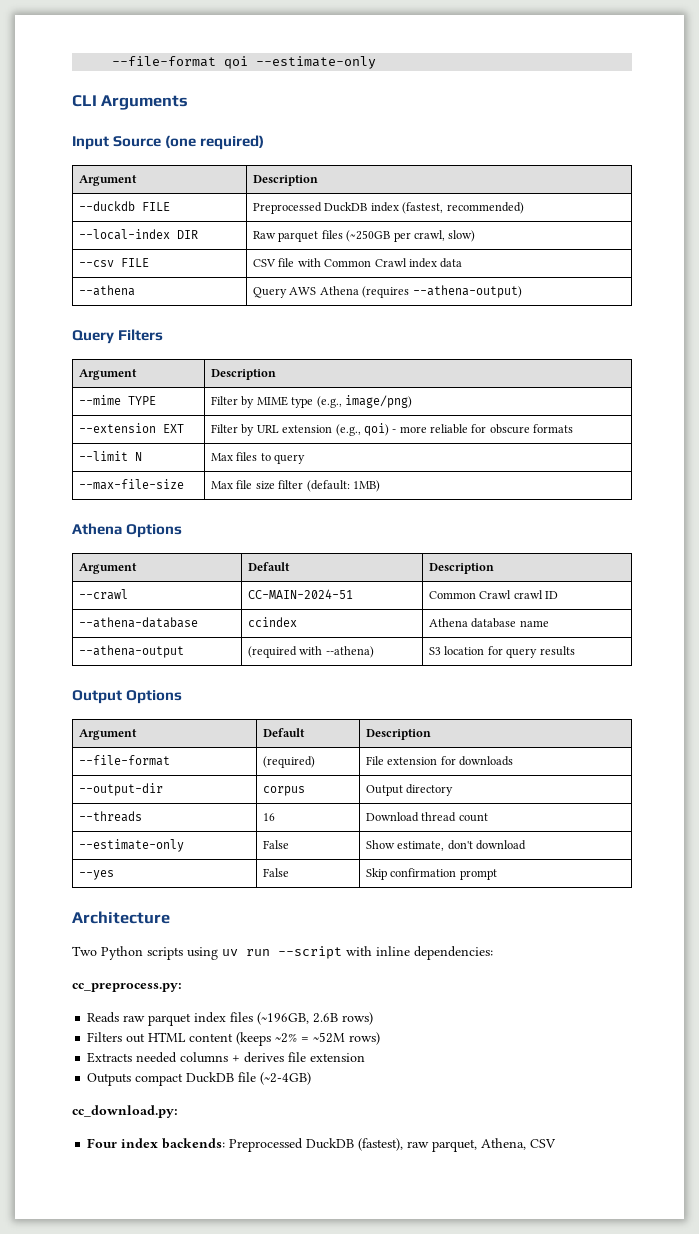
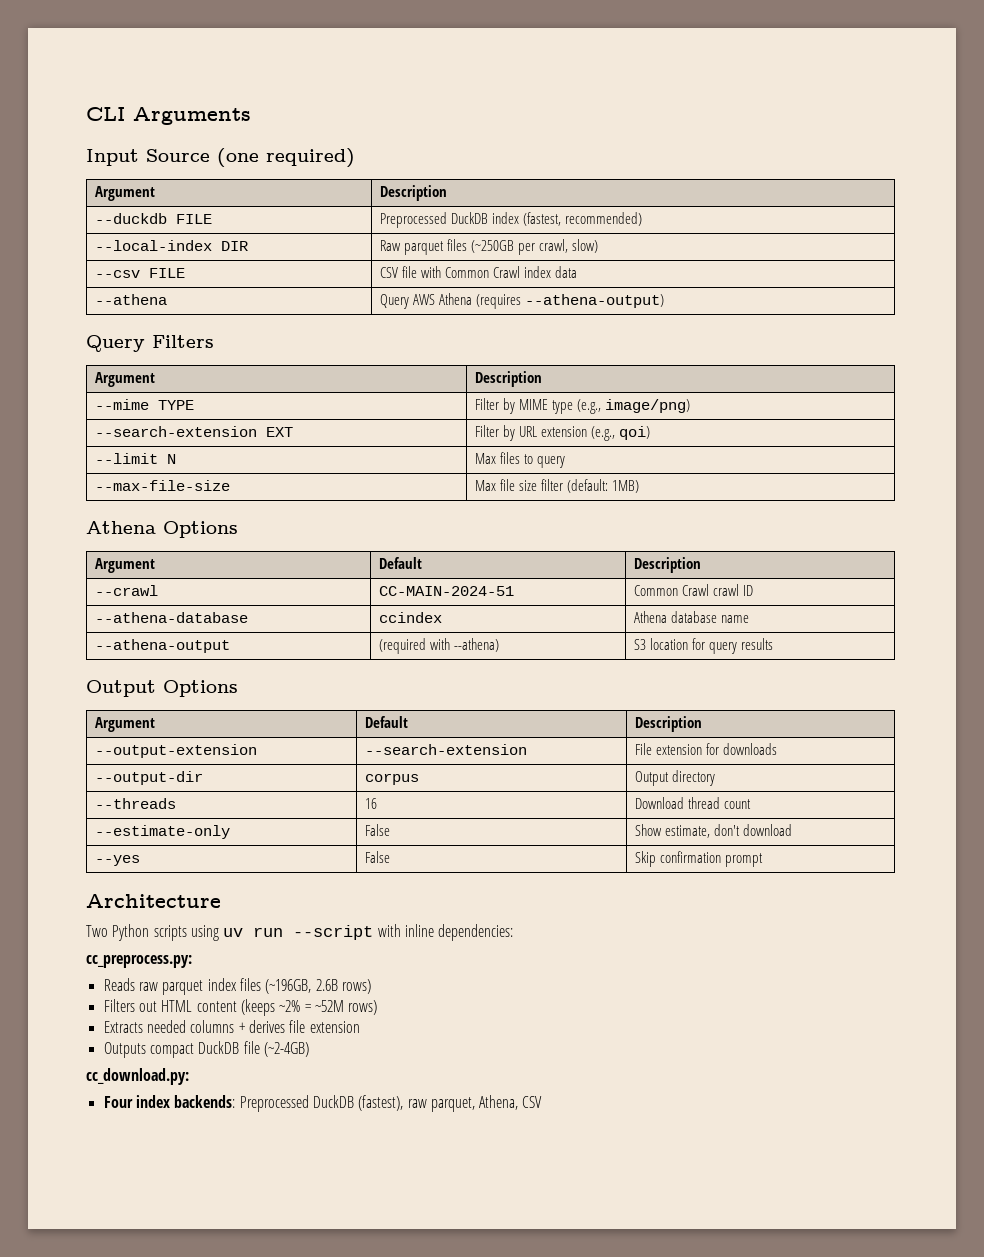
- --file-format qoi --estimate-only
- --extension EXT | Filter by URL extension (e.g., qoi) - more reliable for obscure formats
+ --search-extension EXT | Filter by URL extension (e.g., qoi)
- --file-format | (required) | File extension for downloads
+ --output-extension | --search-extension | File extension for downloads

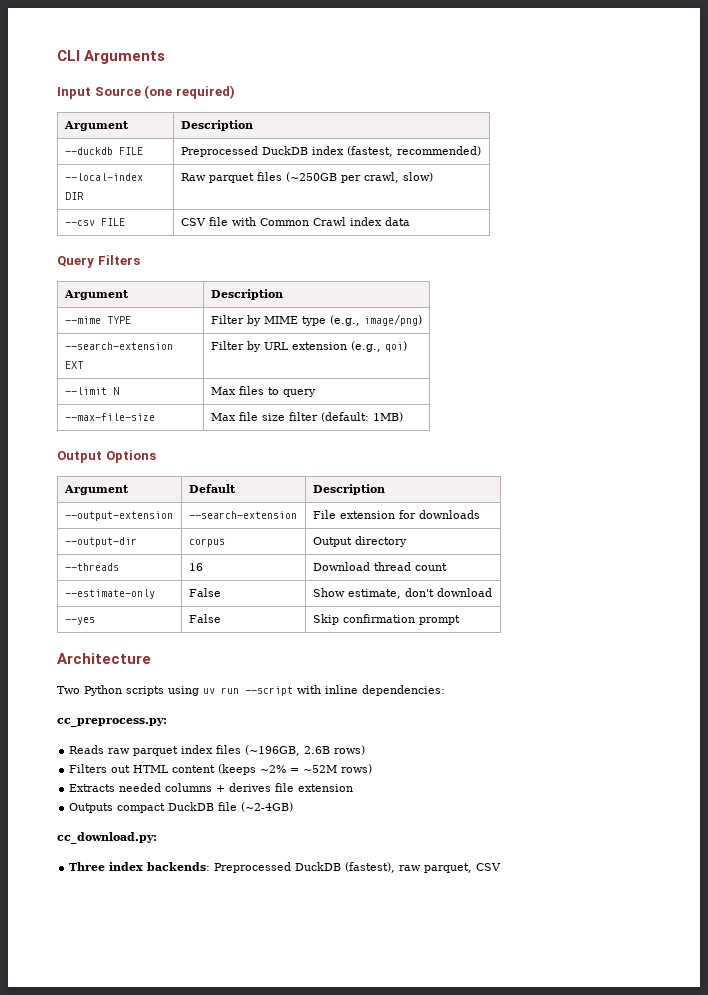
- --athena | Query AWS Athena (requires --athena-output)
- Athena Options
- Argument | Default | Description
- --crawl | CC-MAIN-2024-51 | Common Crawl crawl ID
- --athena-database | ccindex | Athena database name
- --athena-output | (required with --athena) | S3 location for query results
- Four index backends: Preprocessed DuckDB (fastest), raw parquet, Athena, CSV
+ Three index backends: Preprocessed DuckDB (fastest), raw parquet, CSV

